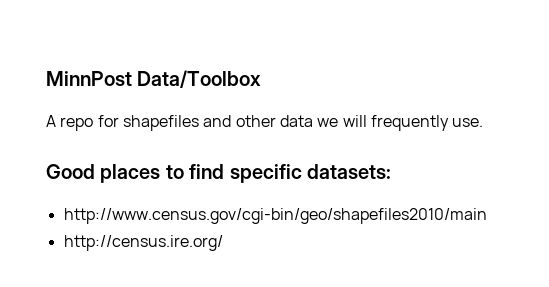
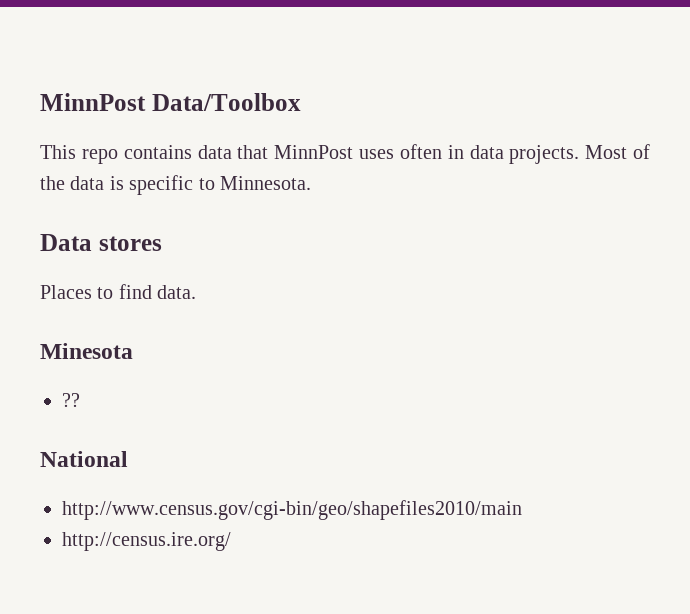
- A repo for shapefiles and other data we will frequently use.
- Good places to find specific datasets:
+ This repo contains data that MinnPost uses often in data projects. Most of the data is specific to Minnesota.
+ Data stores
+ Places to find data.
+ Minesota
+ ??
+ National

